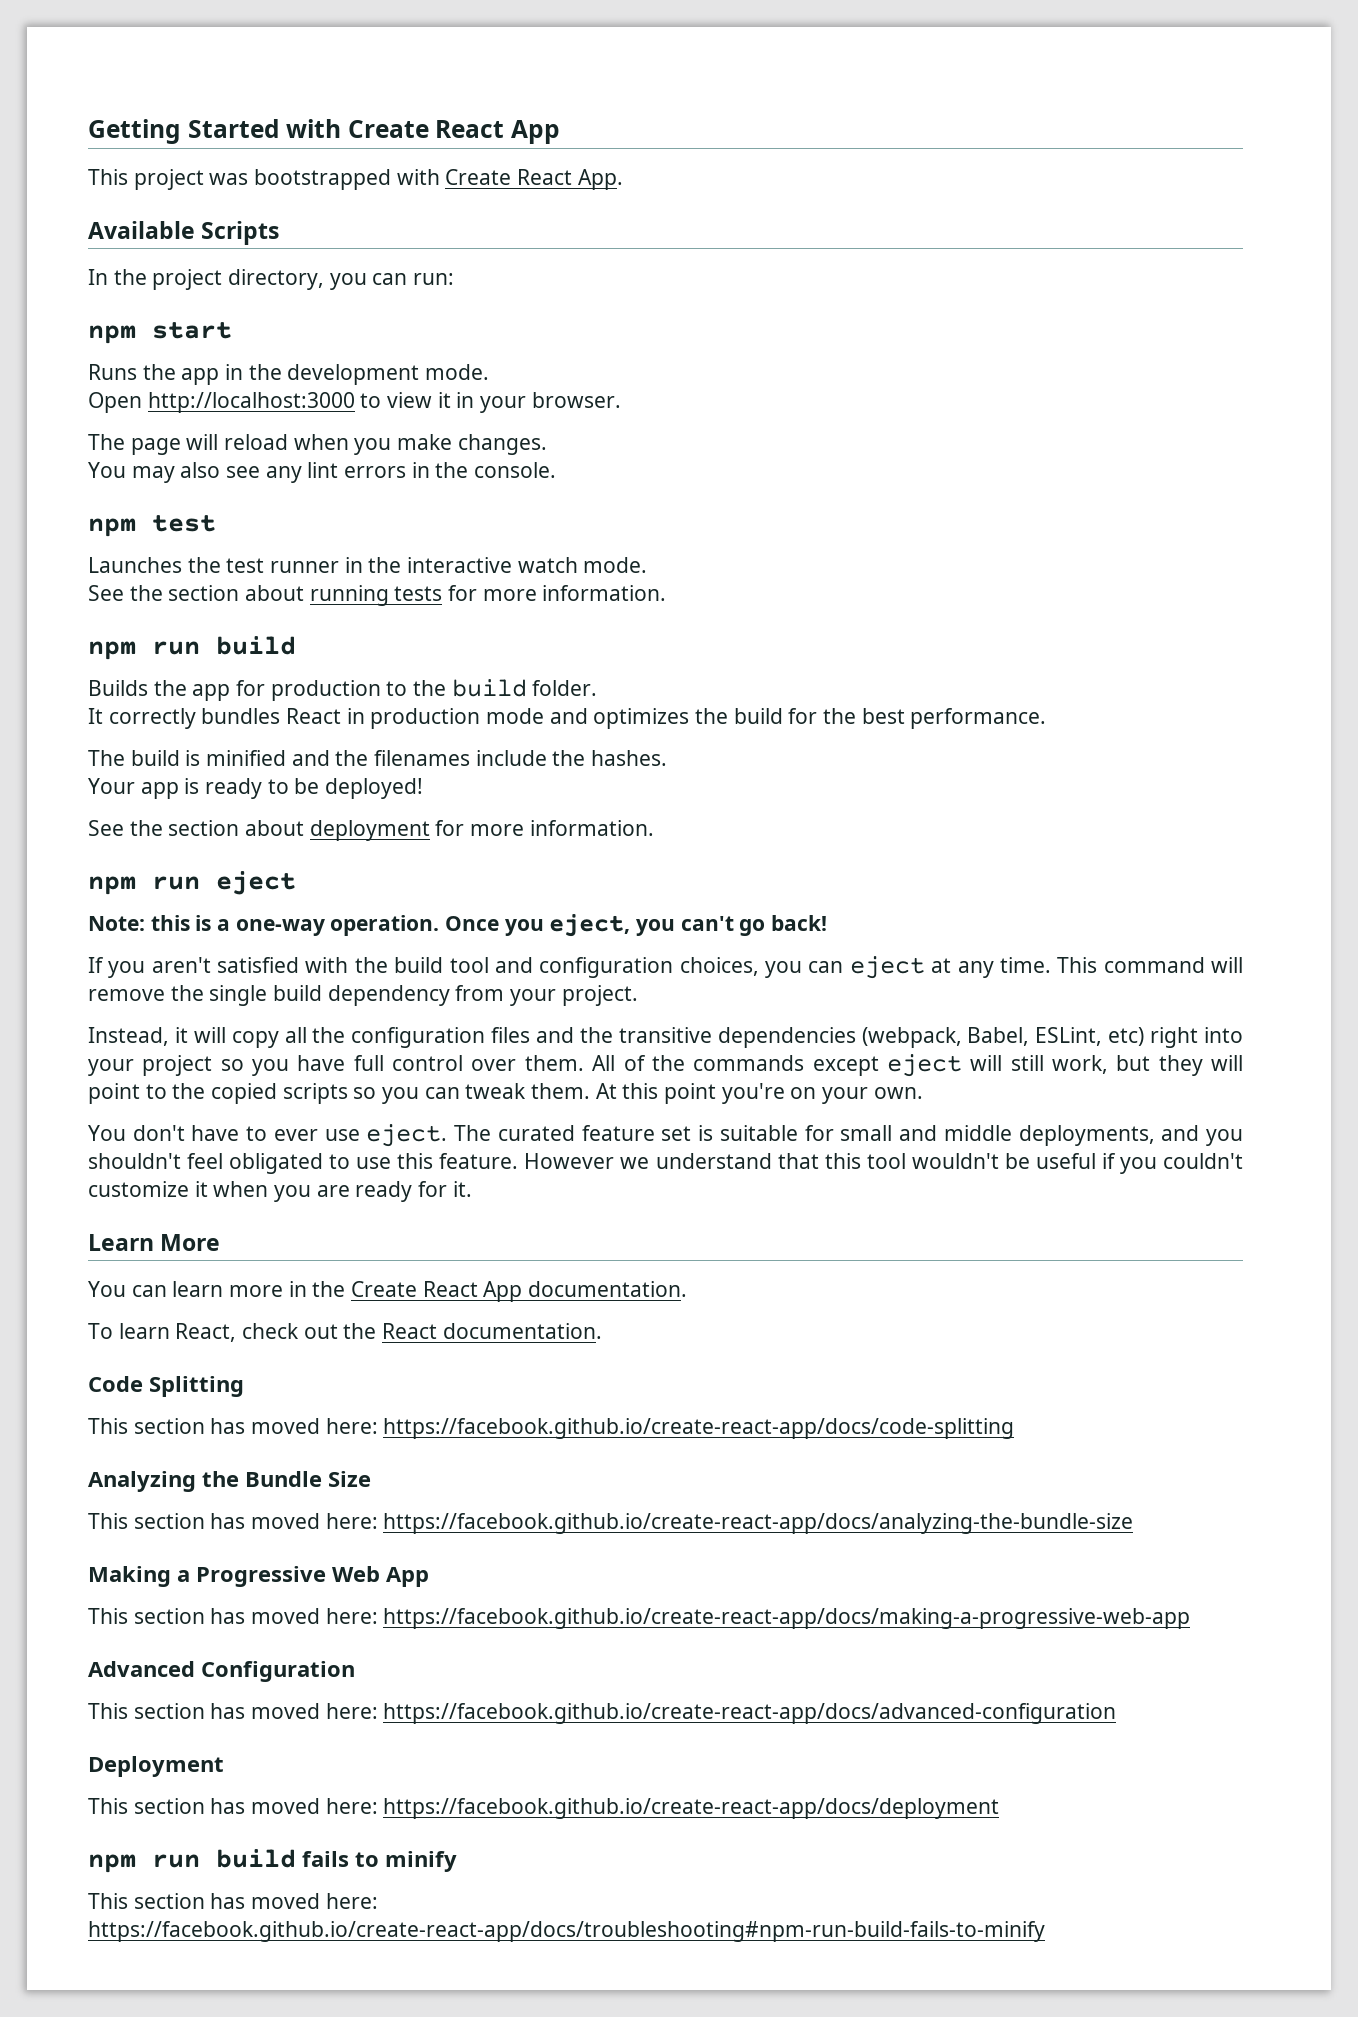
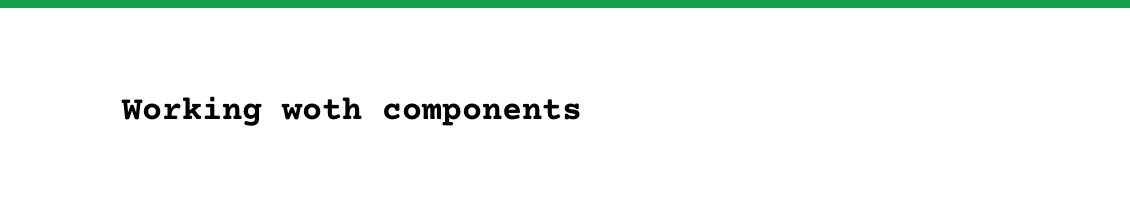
- Getting Started with Create React App
- This project was bootstrapped with Create React App.
- Available Scripts
- In the project directory, you can run:
- npm start
- Runs the app in the development mode.
- Open http://localhost:3000 to view it in your browser.
- The page will reload when you make changes.
- You may also see any lint errors in the console.
- npm test
- Launches the test runner in the interactive watch mode.
- See the section about running tests for more information.
- npm run build
- Builds the app for production to the build folder.
- It correctly bundles React in production mode and optimizes the build for the best performance.
- The build is minified and the filenames include the hashes.
- Your app is ready to be deployed!
- See the section about deployment for more information.
- npm run eject
- Note: this is a one-way operation. Once you eject, you can't go back!
- If you aren't satisfied with the build tool and configuration choices, you can eject at any time. This command will remove the single build dependency from your project.
- Instead, it will copy all the configuration files and the transitive dependencies (webpack, Babel, ESLint, etc) right into your project so you have full control over them. All of the commands except eject will still work, but they will point to the copied scripts so you can tweak them. At this point you're on your own.
- You don't have to ever use eject. The curated feature set is suitable for small and middle deployments, and you shouldn't feel obligated to use this feature. However we understand that this tool wouldn't be useful if you couldn't customize it when you are ready for it.
- Learn More
- You can learn more in the Create React App documentation.
- To learn React, check out the React documentation.
- Code Splitting
- This section has moved here: https://facebook.github.io/create-react-app/docs/code-splitting
- Analyzing the Bundle Size
- This section has moved here: https://facebook.github.io/create-react-app/docs/analyzing-the-bundle-size
- Making a Progressive Web App
- This section has moved here: https://facebook.github.io/create-react-app/docs/making-a-progressive-web-app
- Advanced Configuration
- This section has moved here: https://facebook.github.io/create-react-app/docs/advanced-configuration
- Deployment
- This section has moved here: https://facebook.github.io/create-react-app/docs/deployment
- npm run build fails to minify
- This section has moved here: https://facebook.github.io/create-react-app/docs/troubleshooting#npm-run-build-fails-to-minify
+ Working woth components

